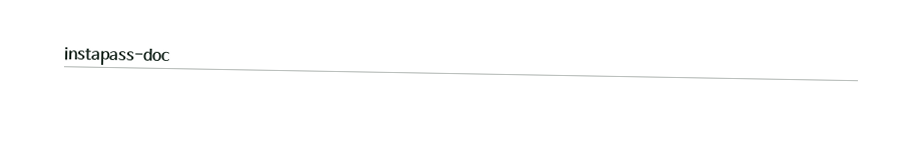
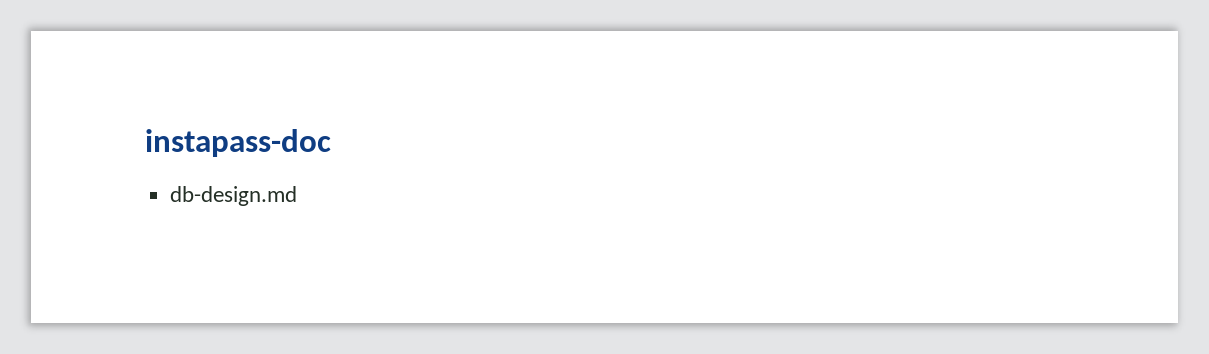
+ db-design.md

